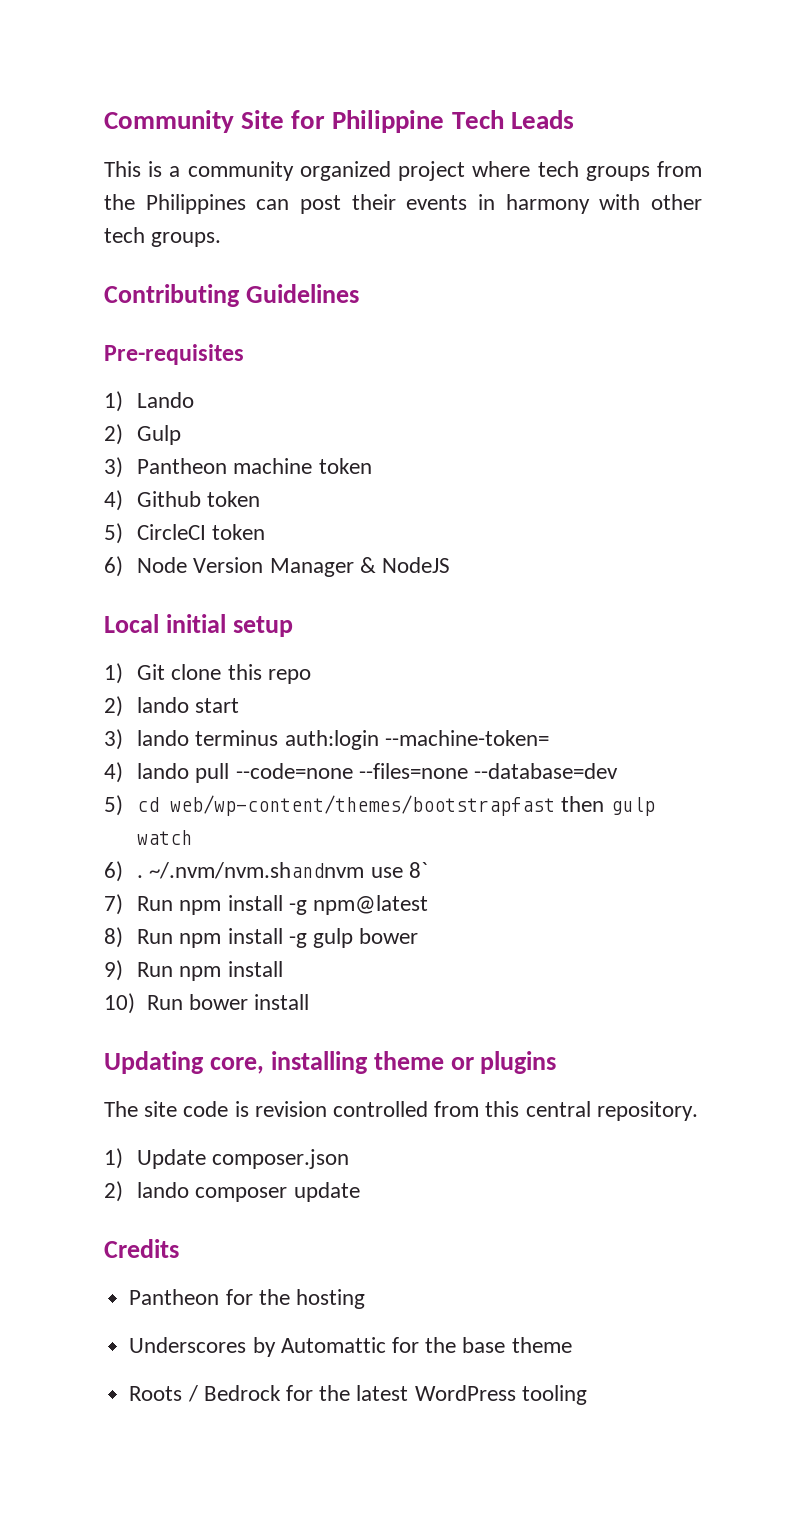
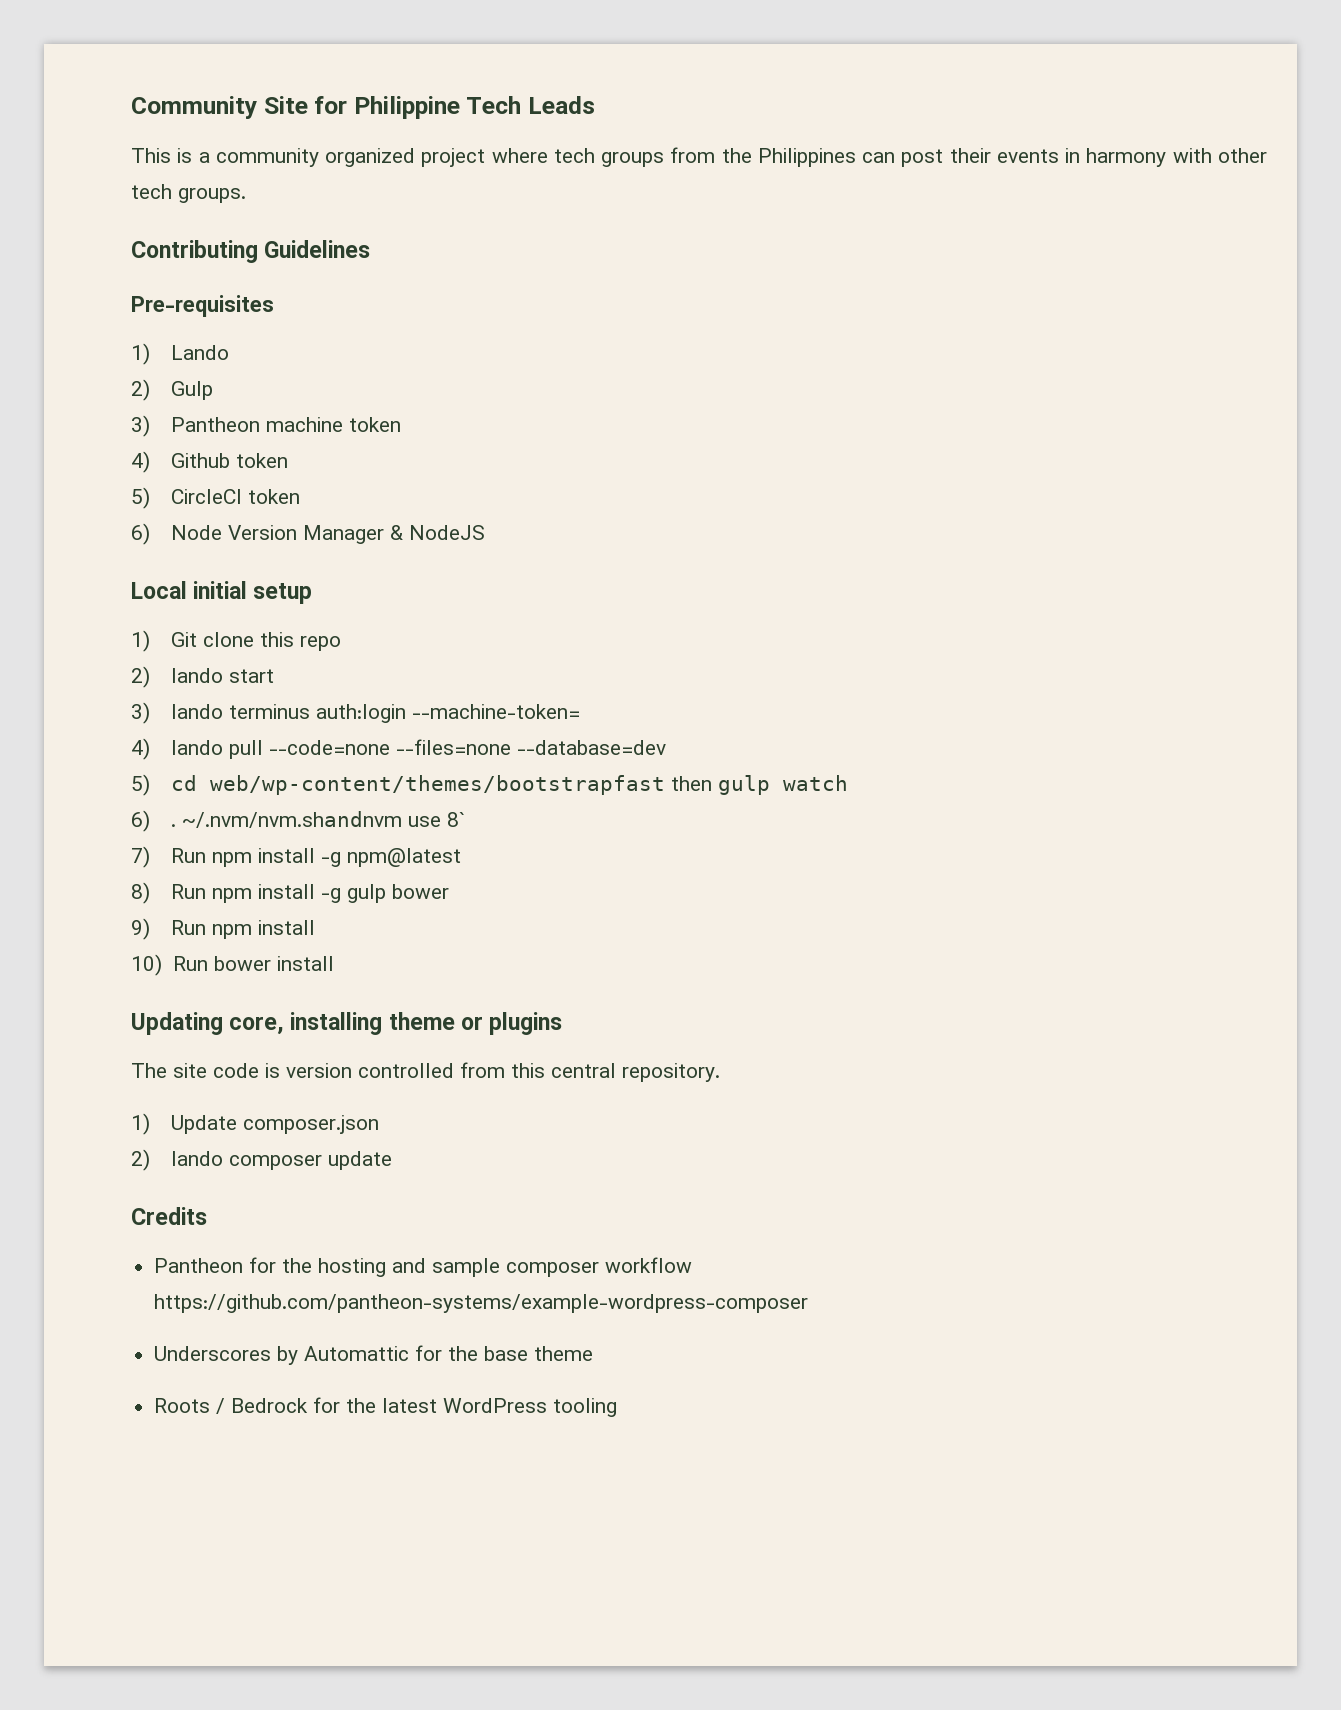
- The site code is revision controlled from this central repository.
+ The site code is version controlled from this central repository.
- Pantheon for the hosting
+ Pantheon for the hosting and sample composer workflow https://github.com/pantheon-systems/example-wordpress-composer

